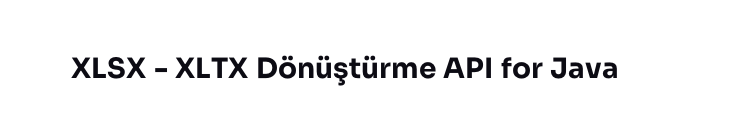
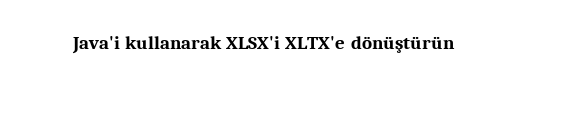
- XLSX - XLTX Dönüştürme API for Java
+ Java'i kullanarak XLSX'i XLTX'e dönüştürün

